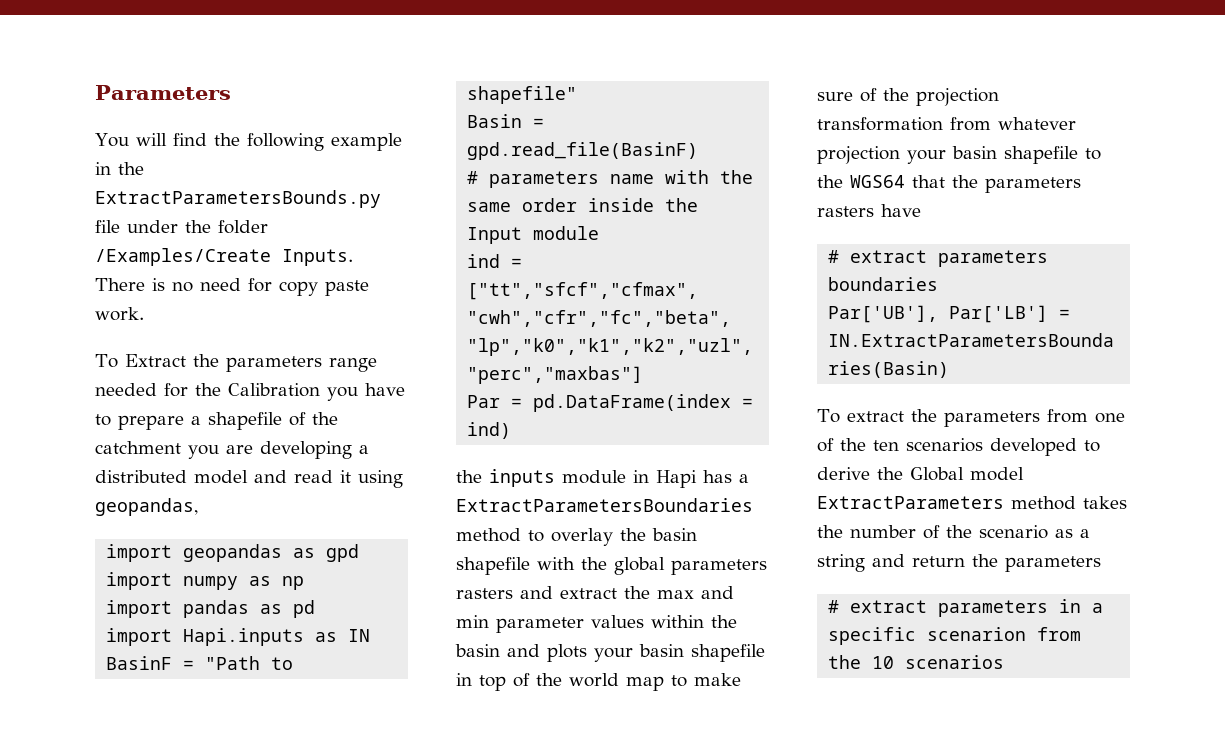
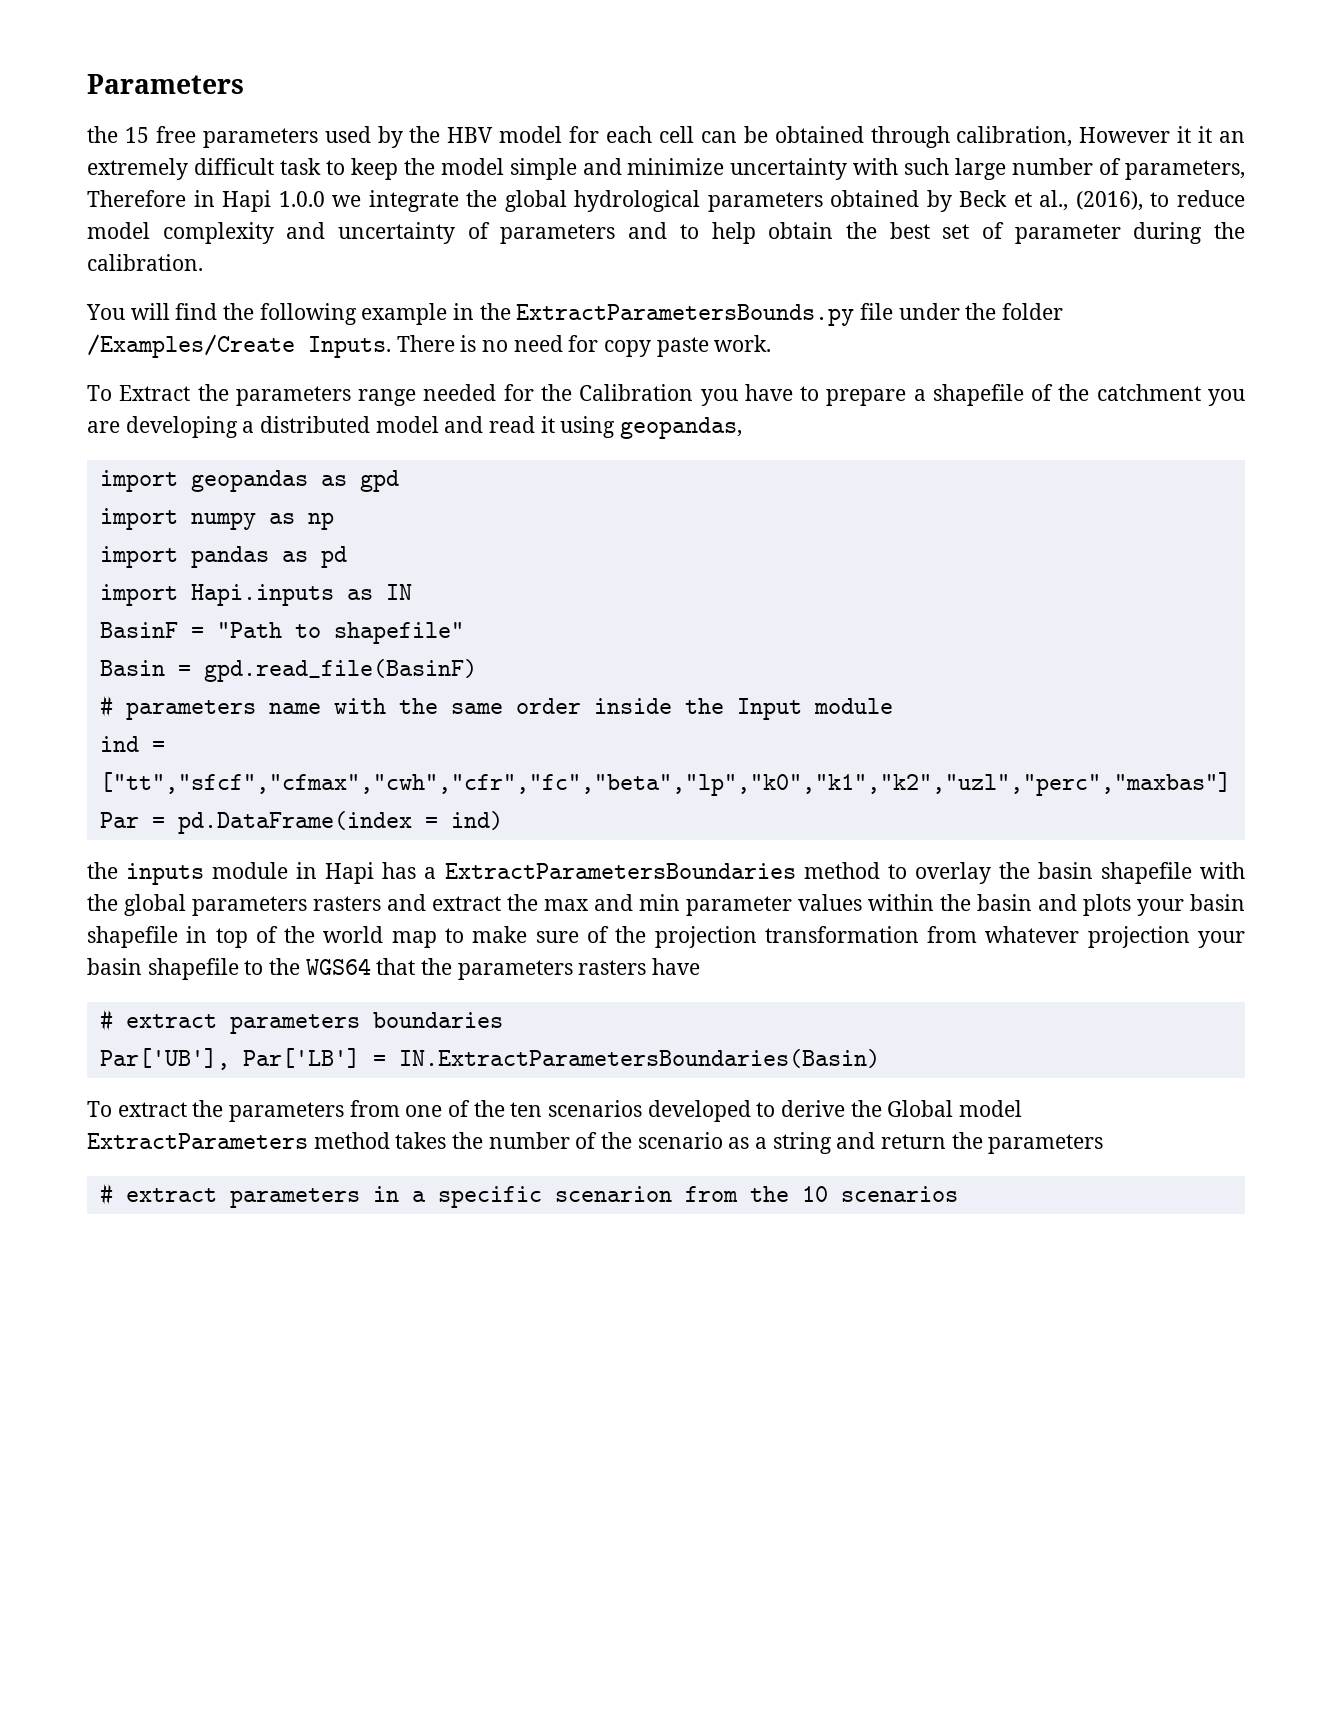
+ the 15 free parameters used by the HBV model for each cell can be obtained through calibration, However it it an extremely difficult task to keep the model simple and minimize uncertainty with such large number of parameters, Therefore in Hapi 1.0.0 we integrate the global hydrological parameters obtained by Beck et al., (2016), to reduce model complexity and uncertainty of parameters and to help obtain the best set of parameter during the calibration.

